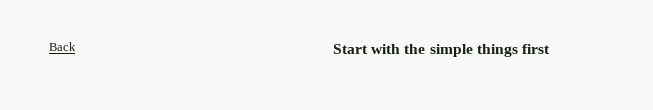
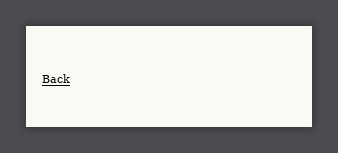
- Start with the simple things first

